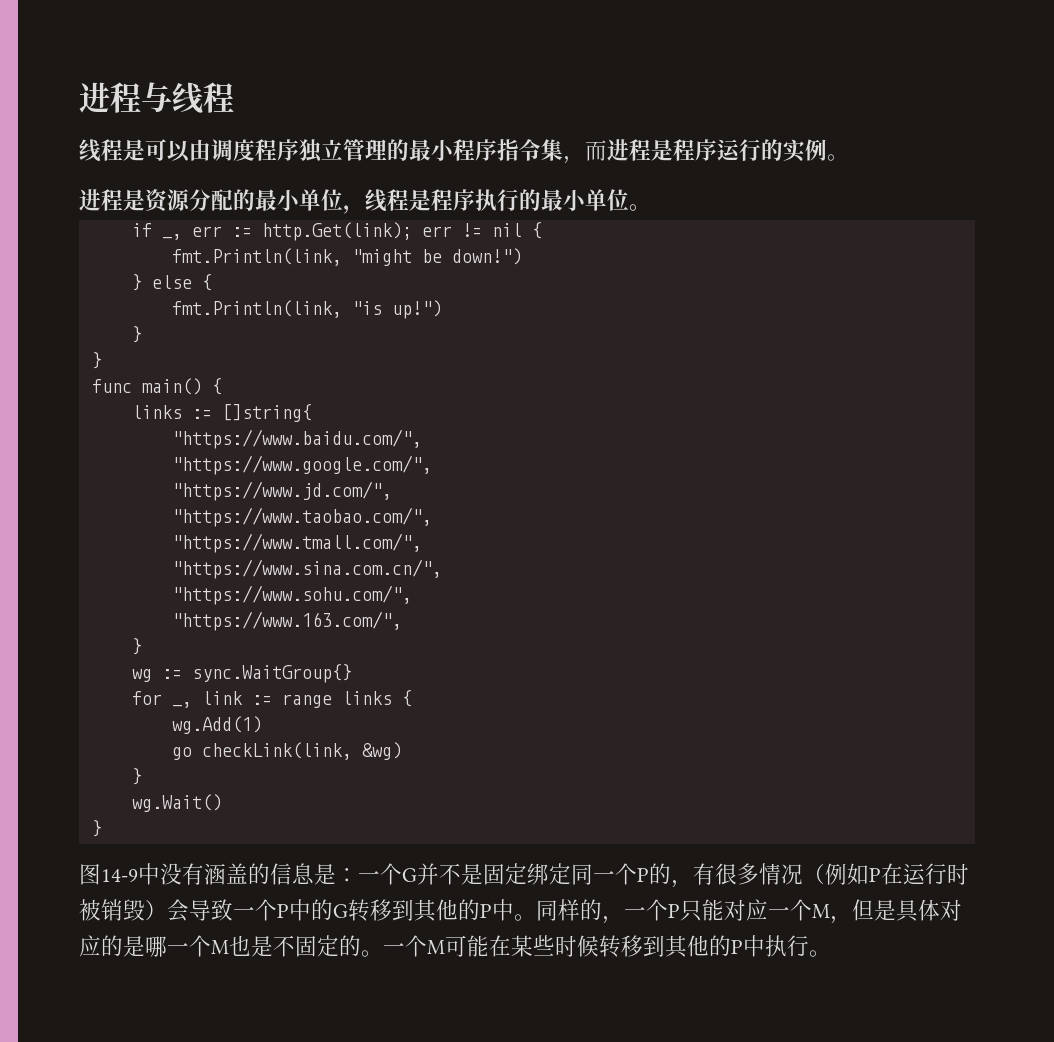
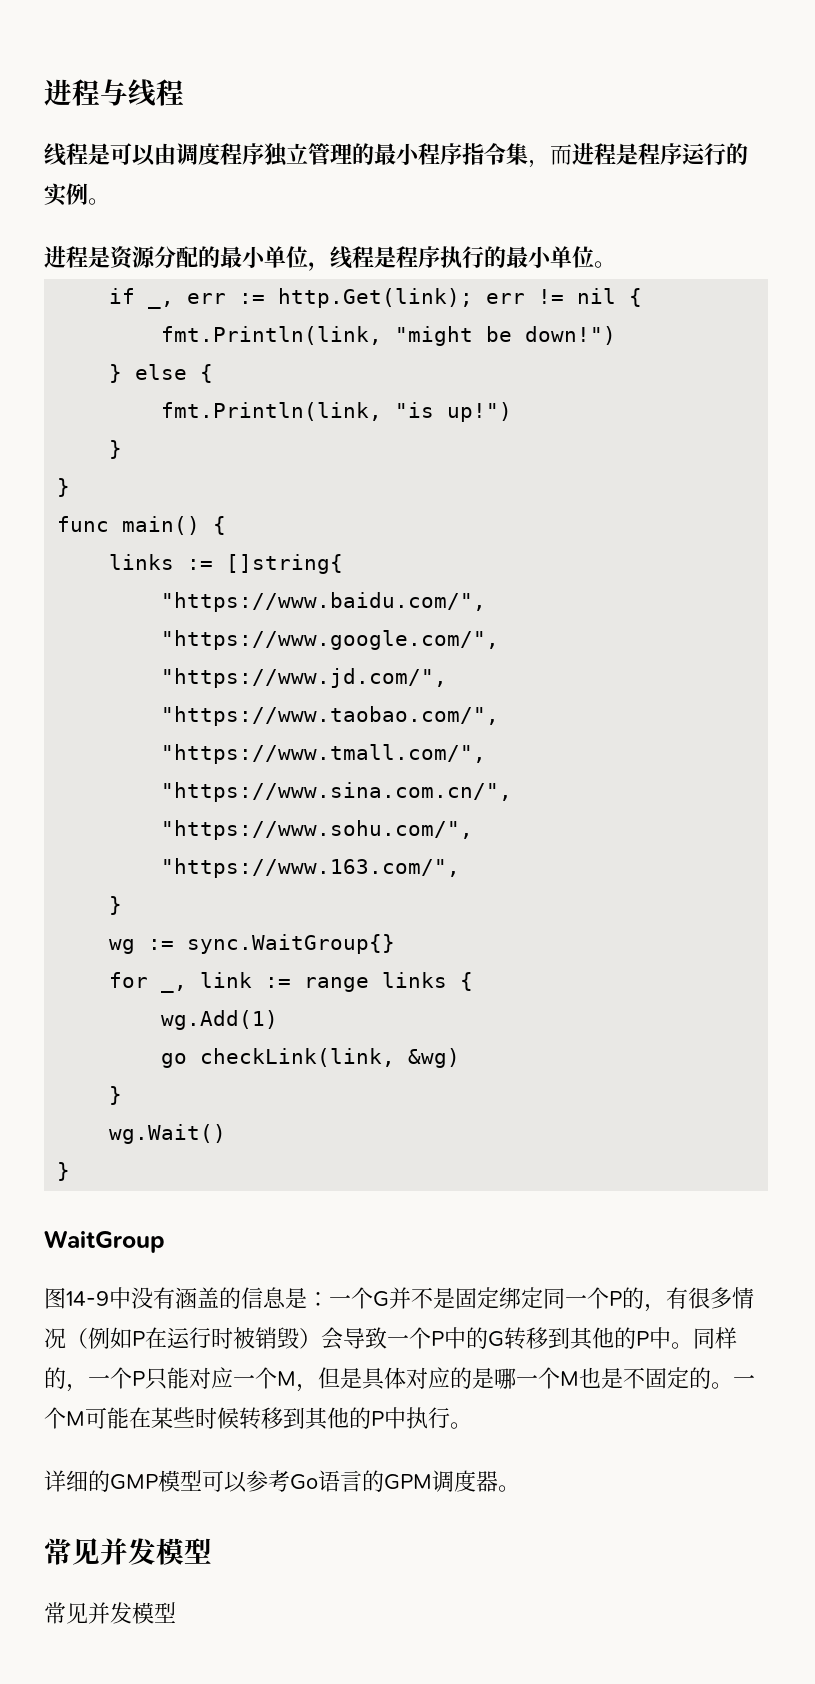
+ WaitGroup
+ 详细的GMP模型可以参考Go语言的GPM调度器。
+ 常见并发模型
+ 常见并发模型

